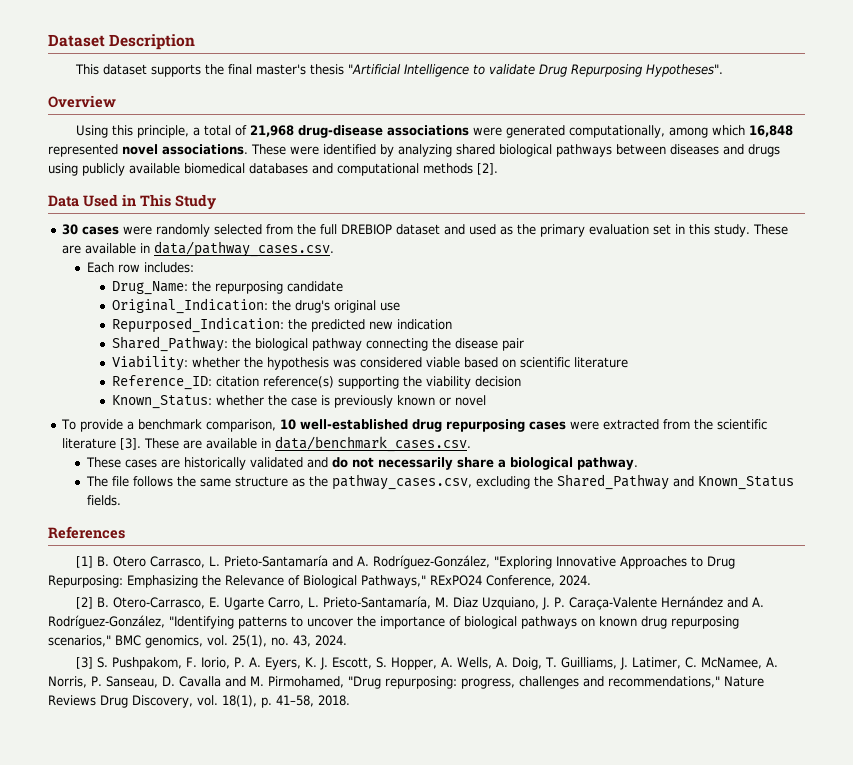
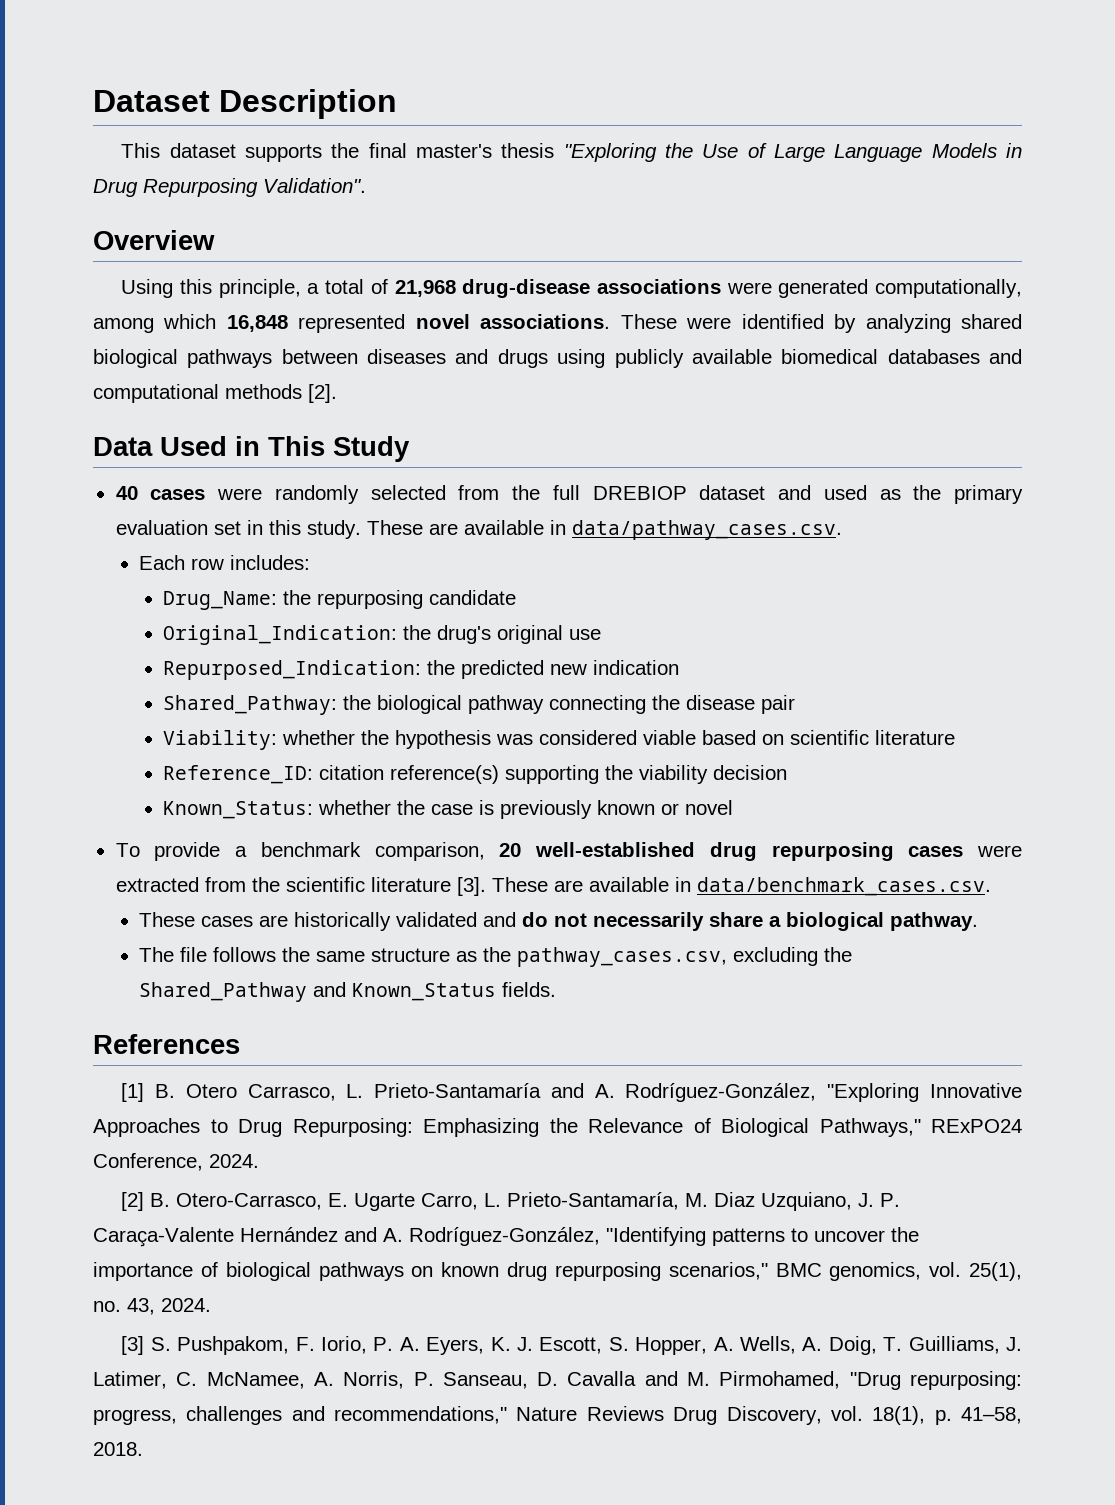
- This dataset supports the final master's thesis "Artificial Intelligence to validate Drug Repurposing Hypotheses".
+ This dataset supports the final master's thesis "Exploring the Use of Large Language Models in Drug Repurposing Validation".
- 30 cases were randomly selected from the full DREBIOP dataset and used as the primary evaluation set in this study.
+ 40 cases were randomly selected from the full DREBIOP dataset and used as the primary evaluation set in this study.
- To provide a benchmark comparison, 10 well-established drug repurposing cases were extracted from the scientific literature [3].
+ To provide a benchmark comparison, 20 well-established drug repurposing cases were extracted from the scientific literature [3].

